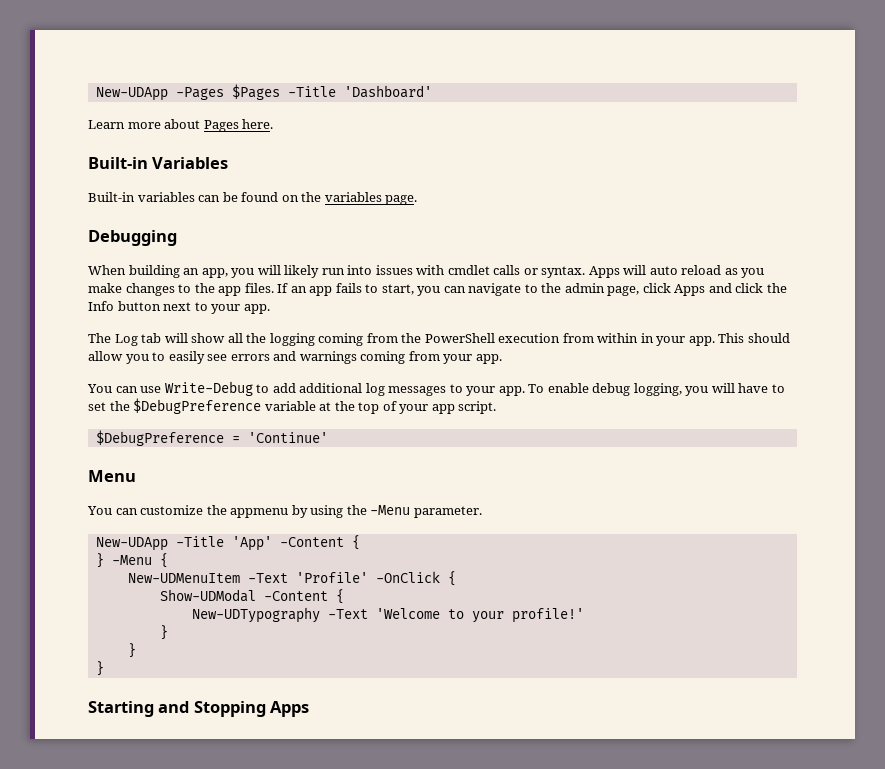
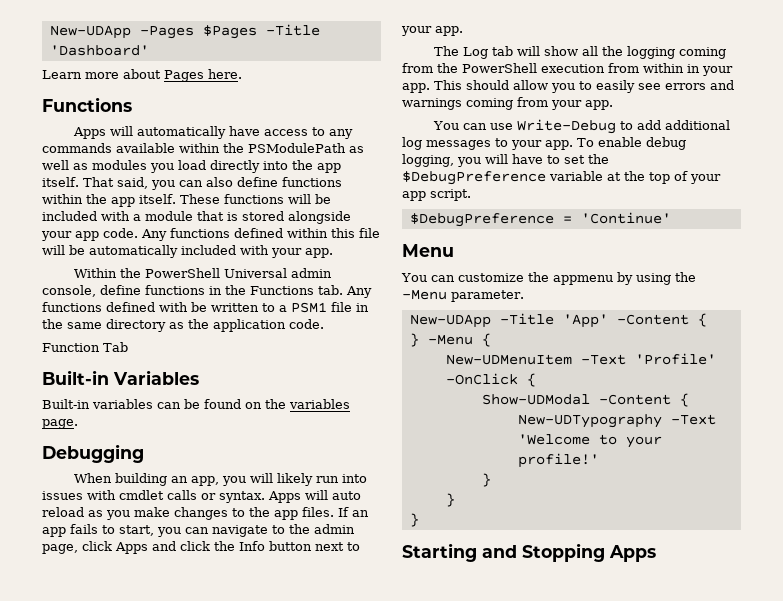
  Learn more about Pages here.
+ Functions
+ Apps will automatically have access to any commands available within the PSModulePath as well as modules you load directly into the app itself. That said, you can also define functions within the app itself. These functions will be included with a module that is stored alongside your app code. Any functions defined within this file will be automatically included with your app.
+ Within the PowerShell Universal admin console, define functions in the Functions tab. Any functions defined with be written to a PSM1 file in the same directory as the application code.
+ Function Tab

